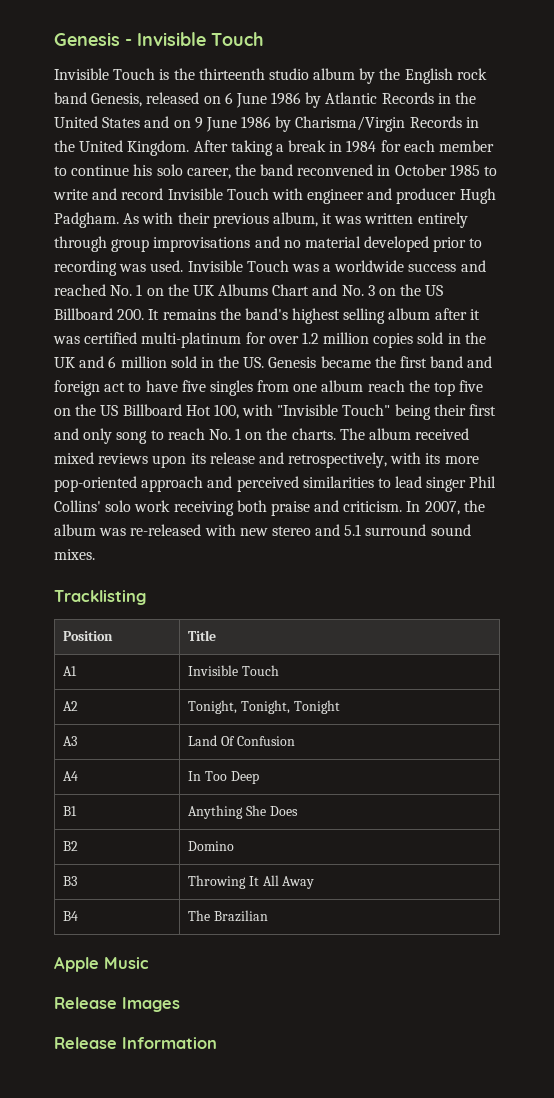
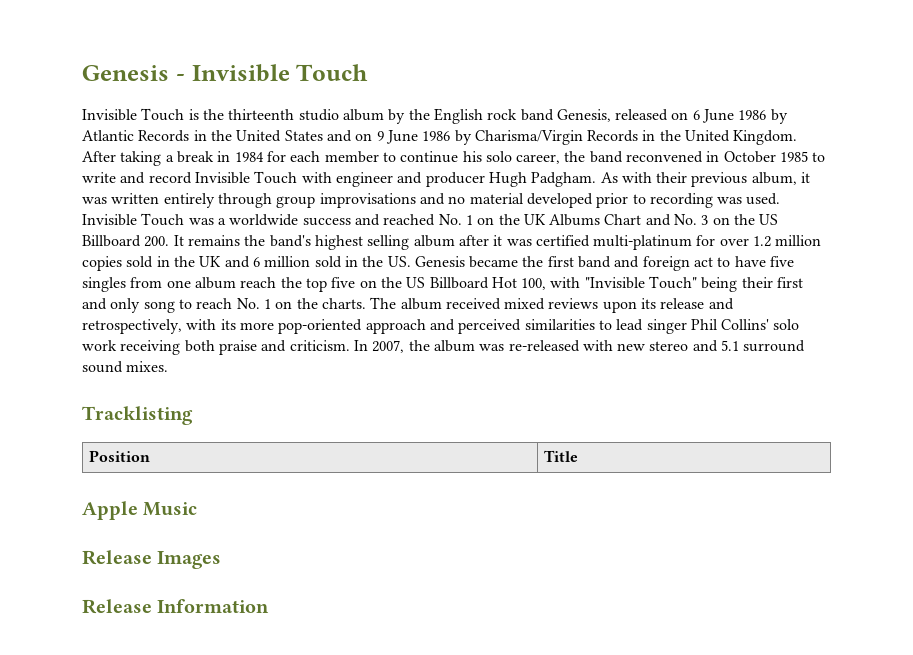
- A1 | Invisible Touch
- A2 | Tonight, Tonight, Tonight
- A3 | Land Of Confusion
- A4 | In Too Deep
- B1 | Anything She Does
- B2 | Domino
- B3 | Throwing It All Away
- B4 | The Brazilian

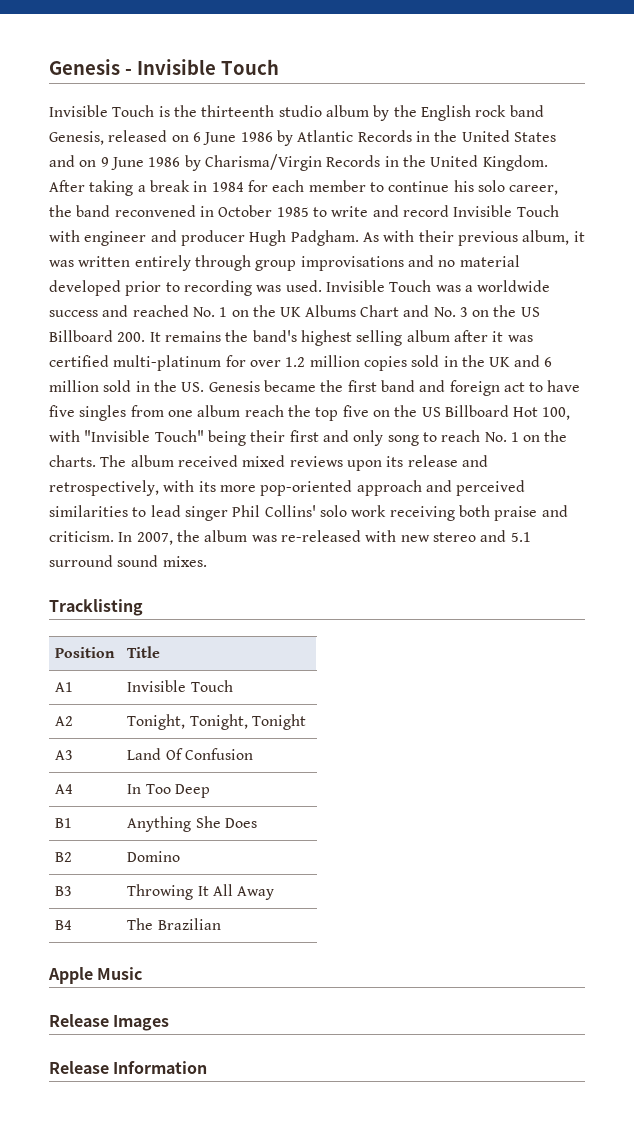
+ A1 | Invisible Touch
+ A2 | Tonight, Tonight, Tonight
+ A3 | Land Of Confusion
+ A4 | In Too Deep
+ B1 | Anything She Does
+ B2 | Domino
+ B3 | Throwing It All Away
+ B4 | The Brazilian

